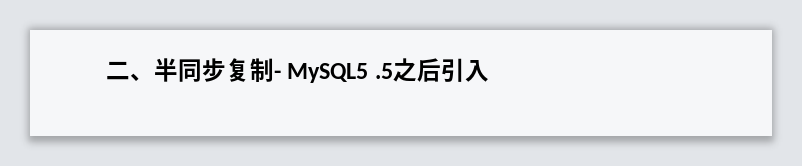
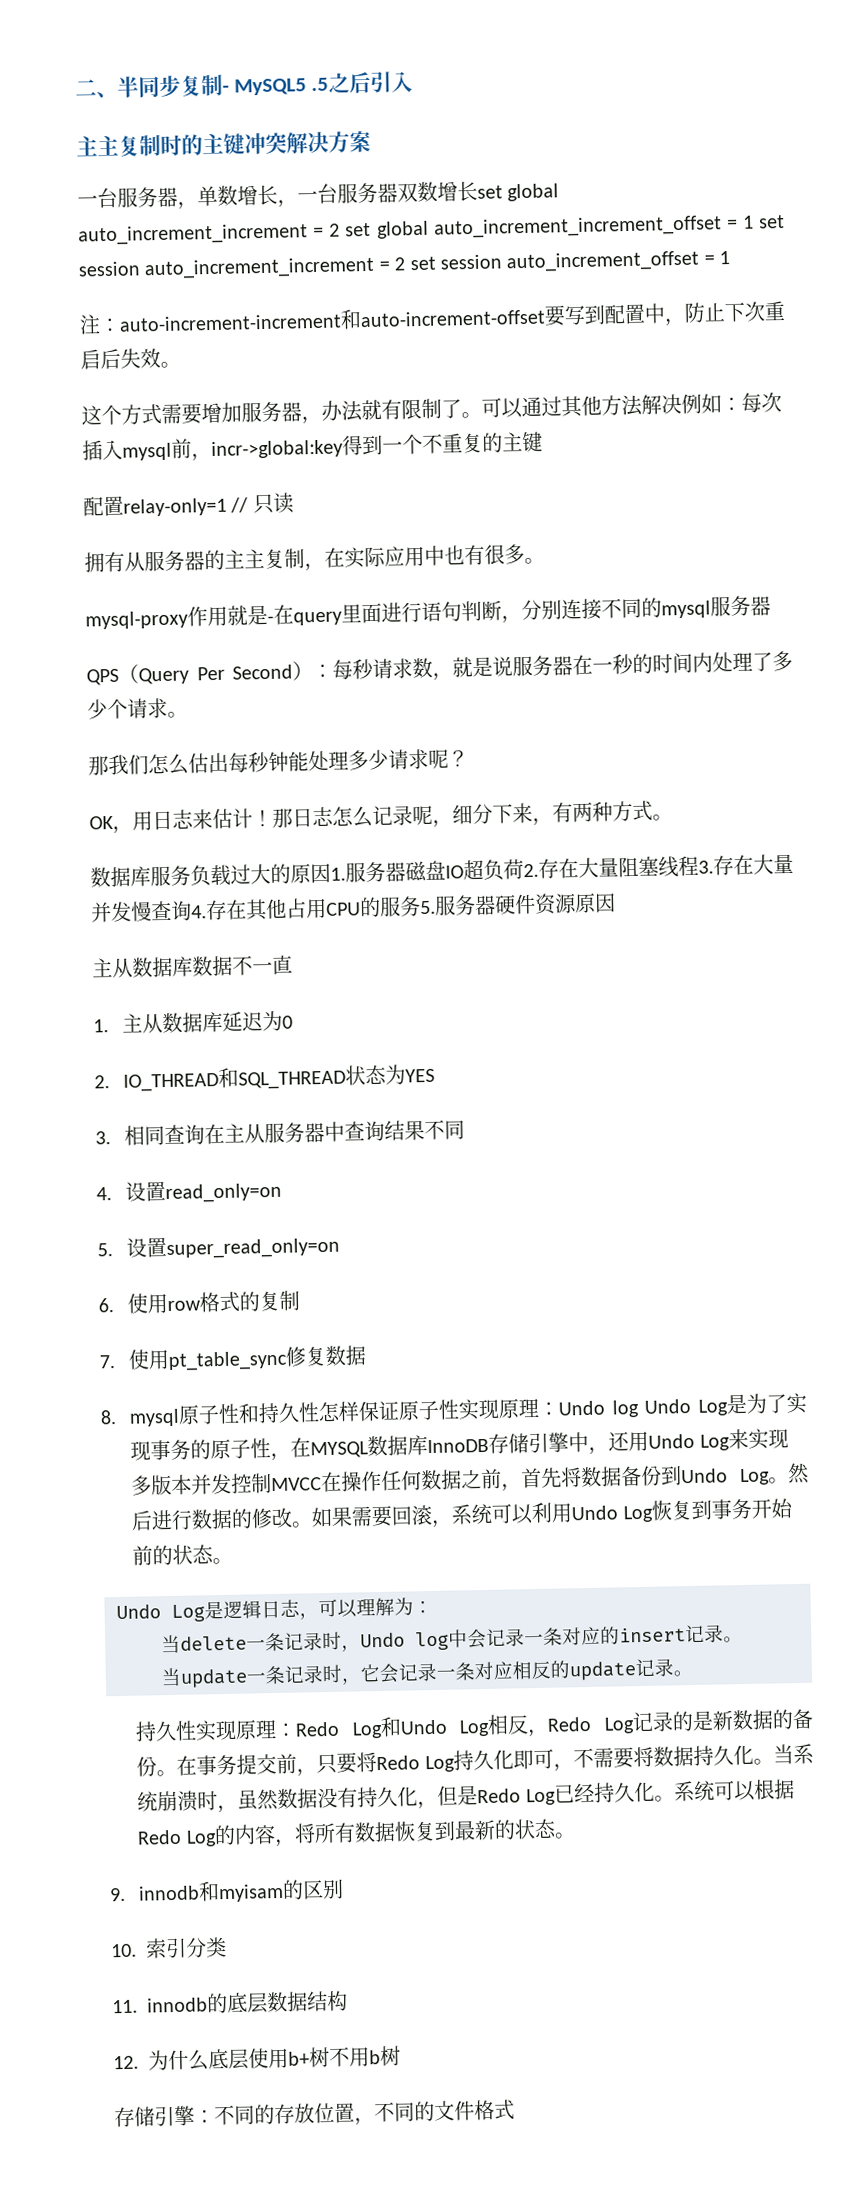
+ 主主复制时的主键冲突解决方案
+ 一台服务器，单数增长，一台服务器双数增长set global auto_increment_increment = 2 set global auto_increment_increment_offset = 1 set session auto_increment_increment = 2 set session auto_increment_offset = 1
+ 注：auto-increment-increment和auto-increment-offset要写到配置中，防止下次重启后失效。
+ 这个方式需要增加服务器，办法就有限制了。可以通过其他方法解决例如：每次插入mysql前，incr->global:key得到一个不重复的主键
+ 配置relay-only=1 // 只读
+ 拥有从服务器的主主复制，在实际应用中也有很多。
+ mysql-proxy作用就是-在query里面进行语句判断，分别连接不同的mysql服务器
+ QPS（Query Per Second）：每秒请求数，就是说服务器在一秒的时间内处理了多少个请求。
+ 那我们怎么估出每秒钟能处理多少请求呢？
+ OK，用日志来估计！那日志怎么记录呢，细分下来，有两种方式。
+ 数据库服务负载过大的原因1.服务器磁盘IO超负荷2.存在大量阻塞线程3.存在大量并发慢查询4.存在其他占用CPU的服务5.服务器硬件资源原因
+ 主从数据库数据不一直
+ 1.主从数据库延迟为0
+ 2. IO_THREAD和SQL_THREAD状态为YES
+ 3.相同查询在主从服务器中查询结果不同
+ 4.设置read_only=on
+ 5.设置super_read_only=on
+ 6.使用row格式的复制
+ 7.使用pt_table_sync修复数据
+ 8. mysql原子性和持久性怎样保证原子性实现原理：Undo log Undo Log是为了实现事务的原子性，在MYSQL数据库InnoDB存储引擎中，还用Undo Log来实现多版本并发控制MVCC在操作任何数据之前，首先将数据备份到Undo Log。然后进行数据的修改。如果需要回滚，系统可以利用Undo Log恢复到事务开始前的状态。
+ Undo Log是逻辑日志，可以理解为：
+ 当delete一条记录时，Undo log中会记录一条对应的insert记录。
+ 当update一条记录时，它会记录一条对应相反的update记录。
+ 持久性实现原理：Redo Log和Undo Log相反，Redo Log记录的是新数据的备份。在事务提交前，只要将Redo Log持久化即可，不需要将数据持久化。当系统崩溃时，虽然数据没有持久化，但是Redo Log已经持久化。系统可以根据Redo Log的内容，将所有数据恢复到最新的状态。
+ 9. innodb和myisam的区别
+ 10.索引分类
+ 11. innodb的底层数据结构
+ 12.为什么底层使用b+树不用b树
+ 存储引擎：不同的存放位置，不同的文件格式

